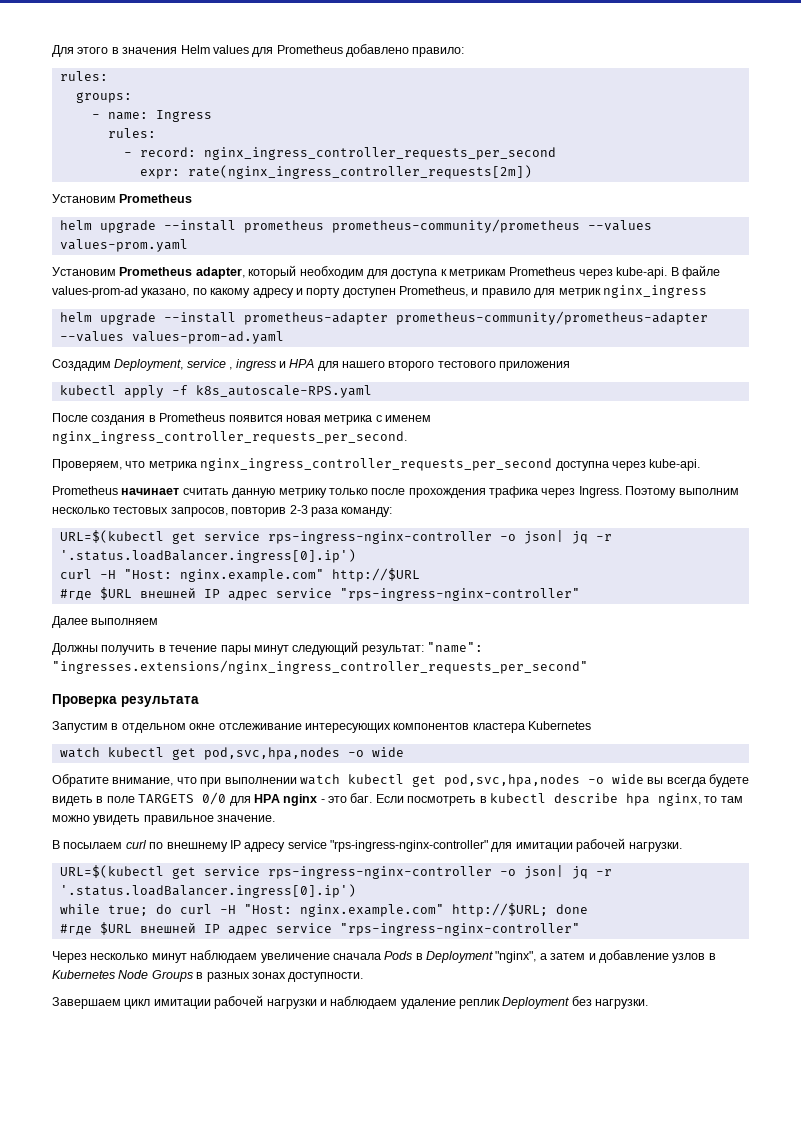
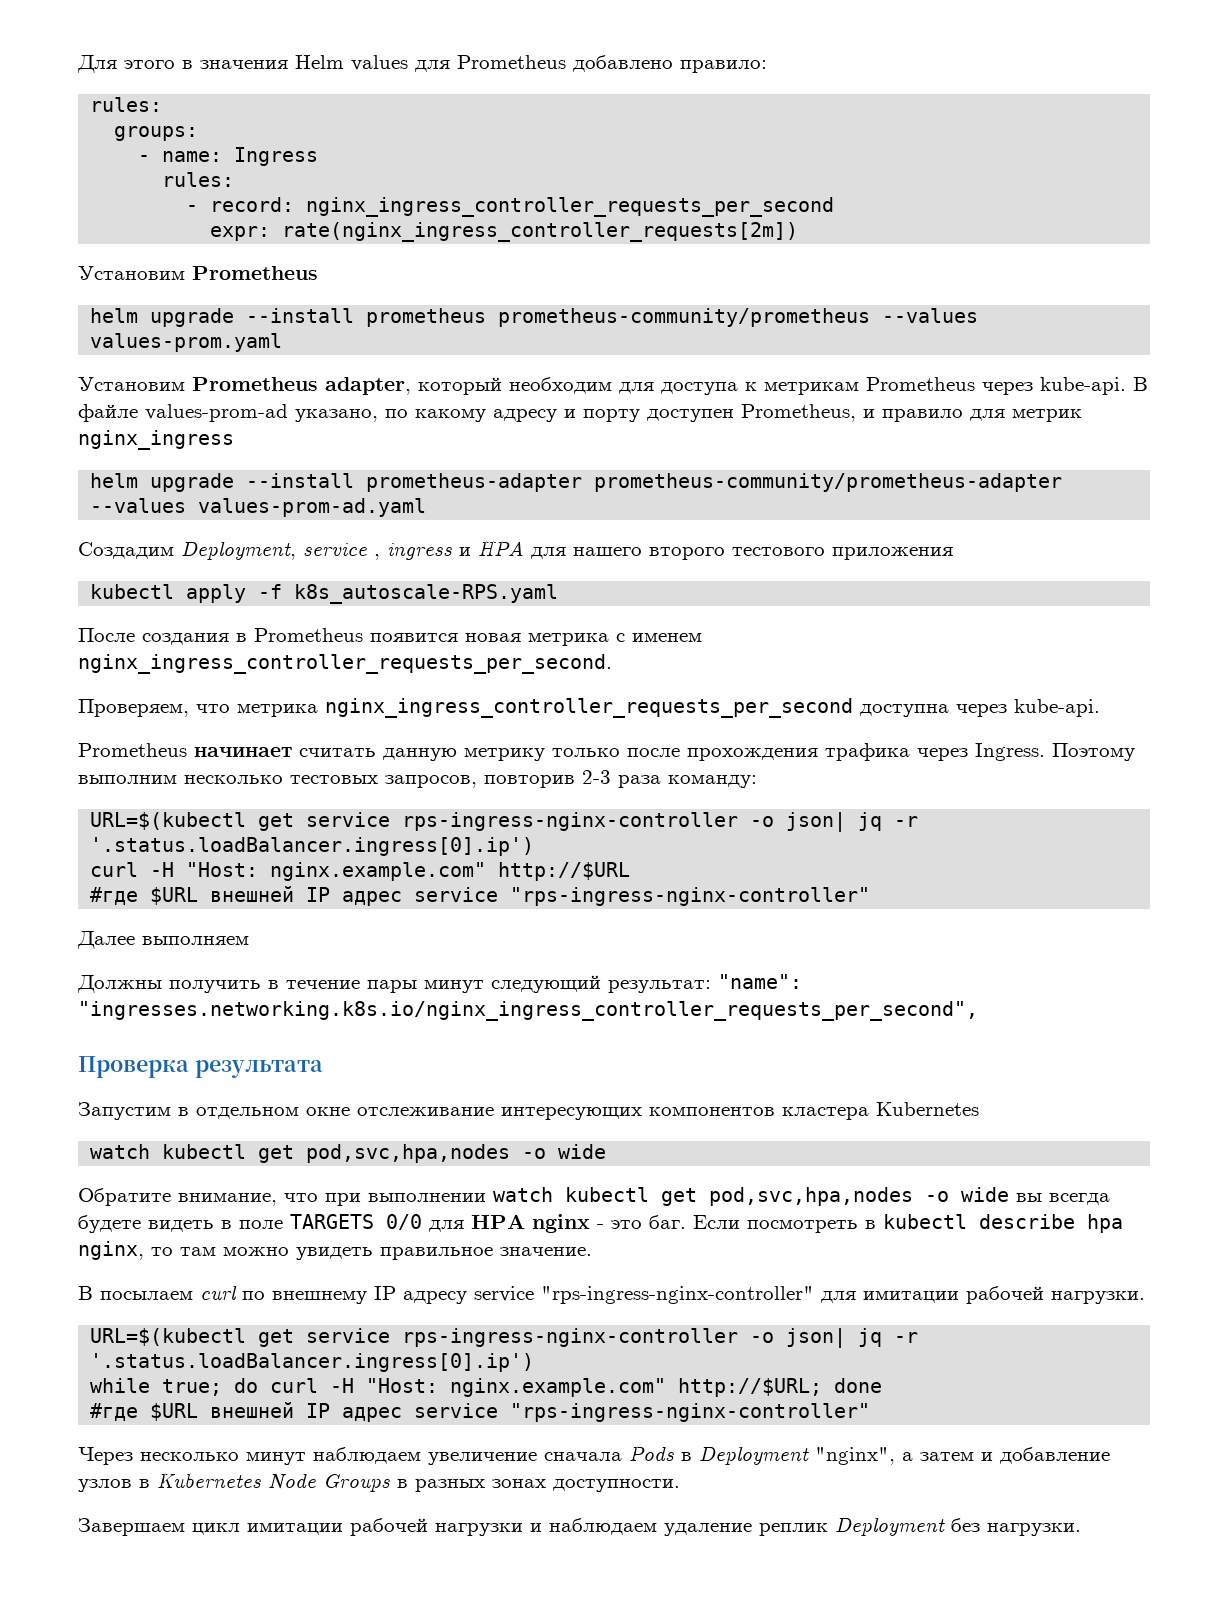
- Должны получить в течение пары минут следующий результат: "name": "ingresses.extensions/nginx_ingress_controller_requests_per_second"
+ Должны получить в течение пары минут следующий результат: "name": "ingresses.networking.k8s.io/nginx_ingress_controller_requests_per_second",

